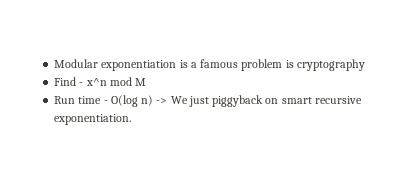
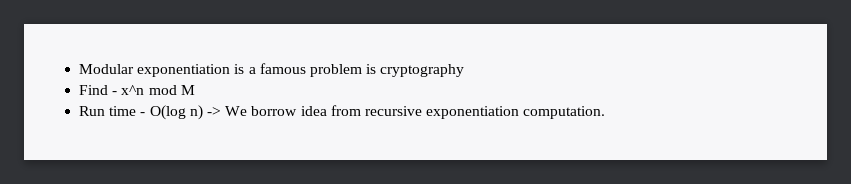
- Run time - O(log n) -> We just piggyback on smart recursive exponentiation.
+ Run time - O(log n) -> We borrow idea from recursive exponentiation computation.

